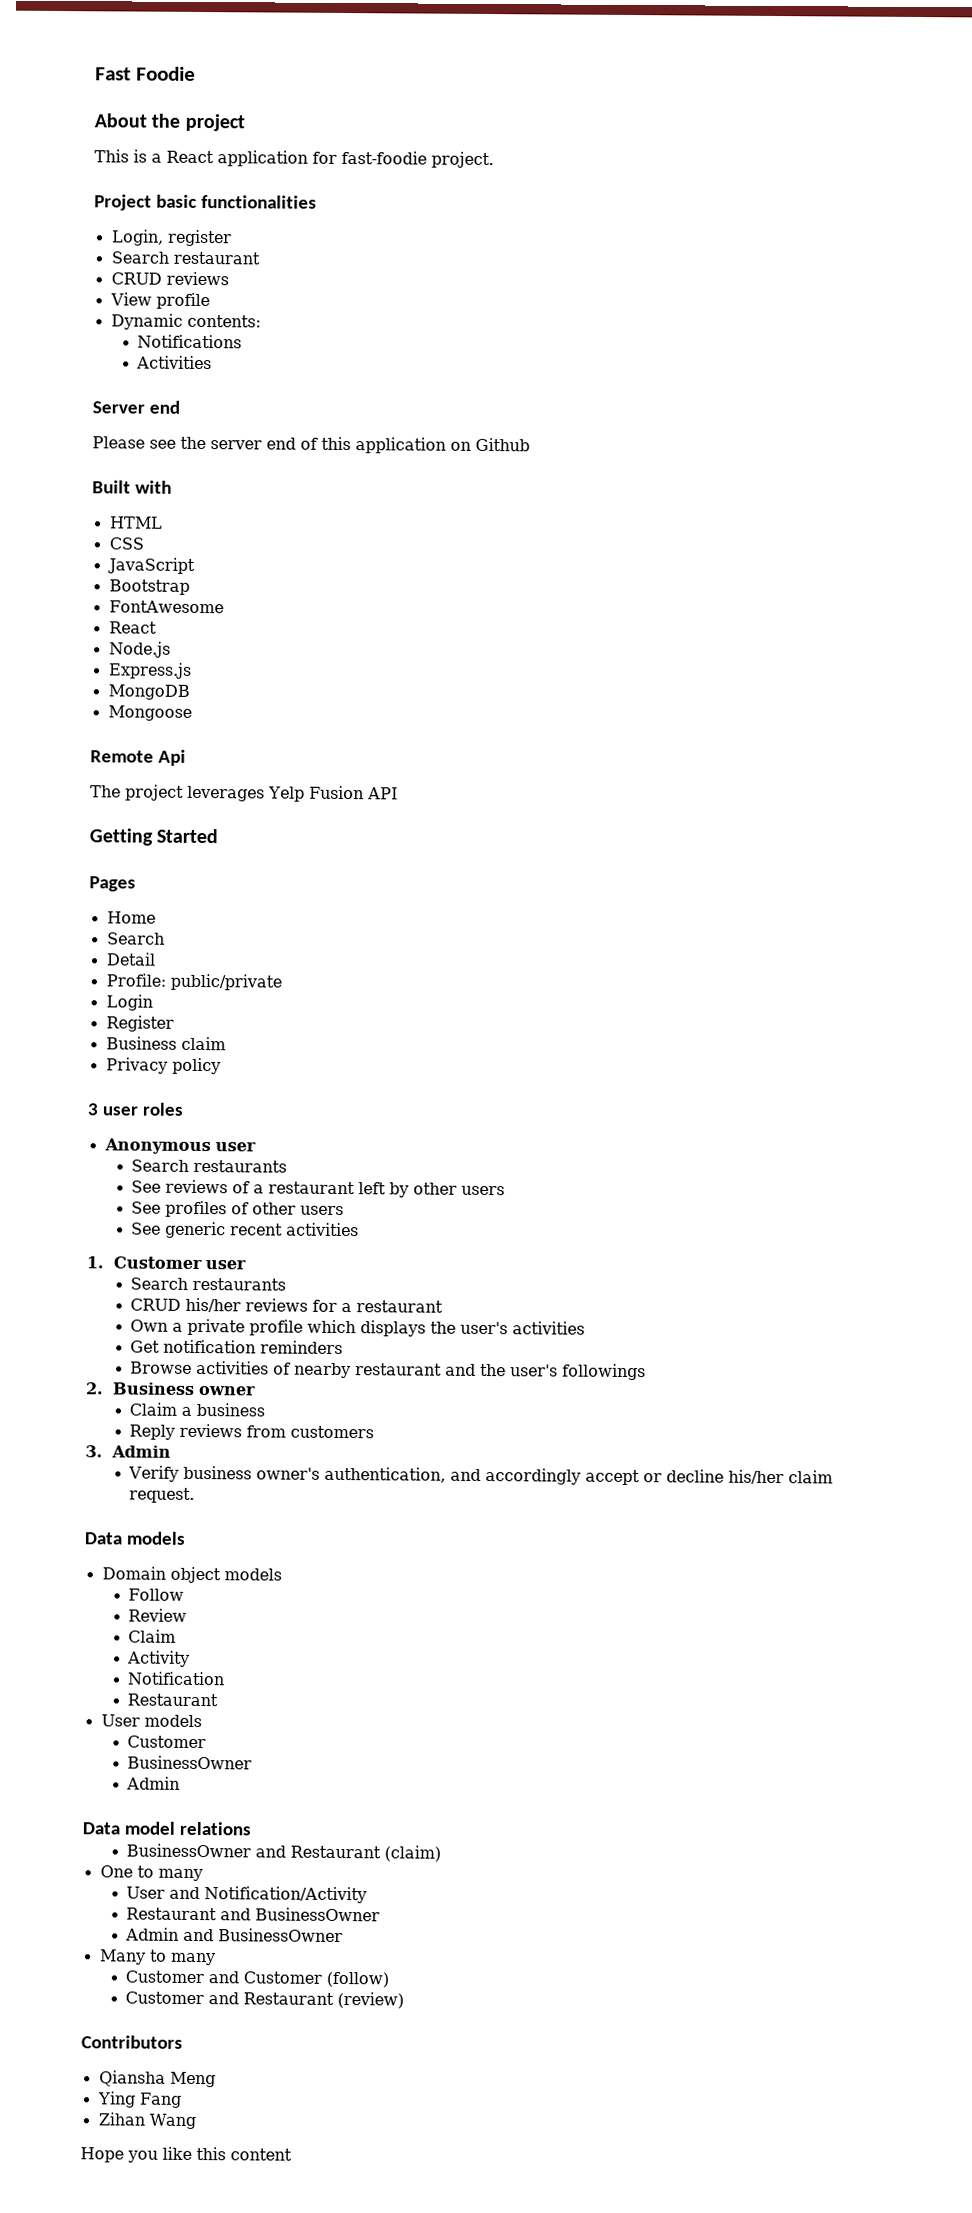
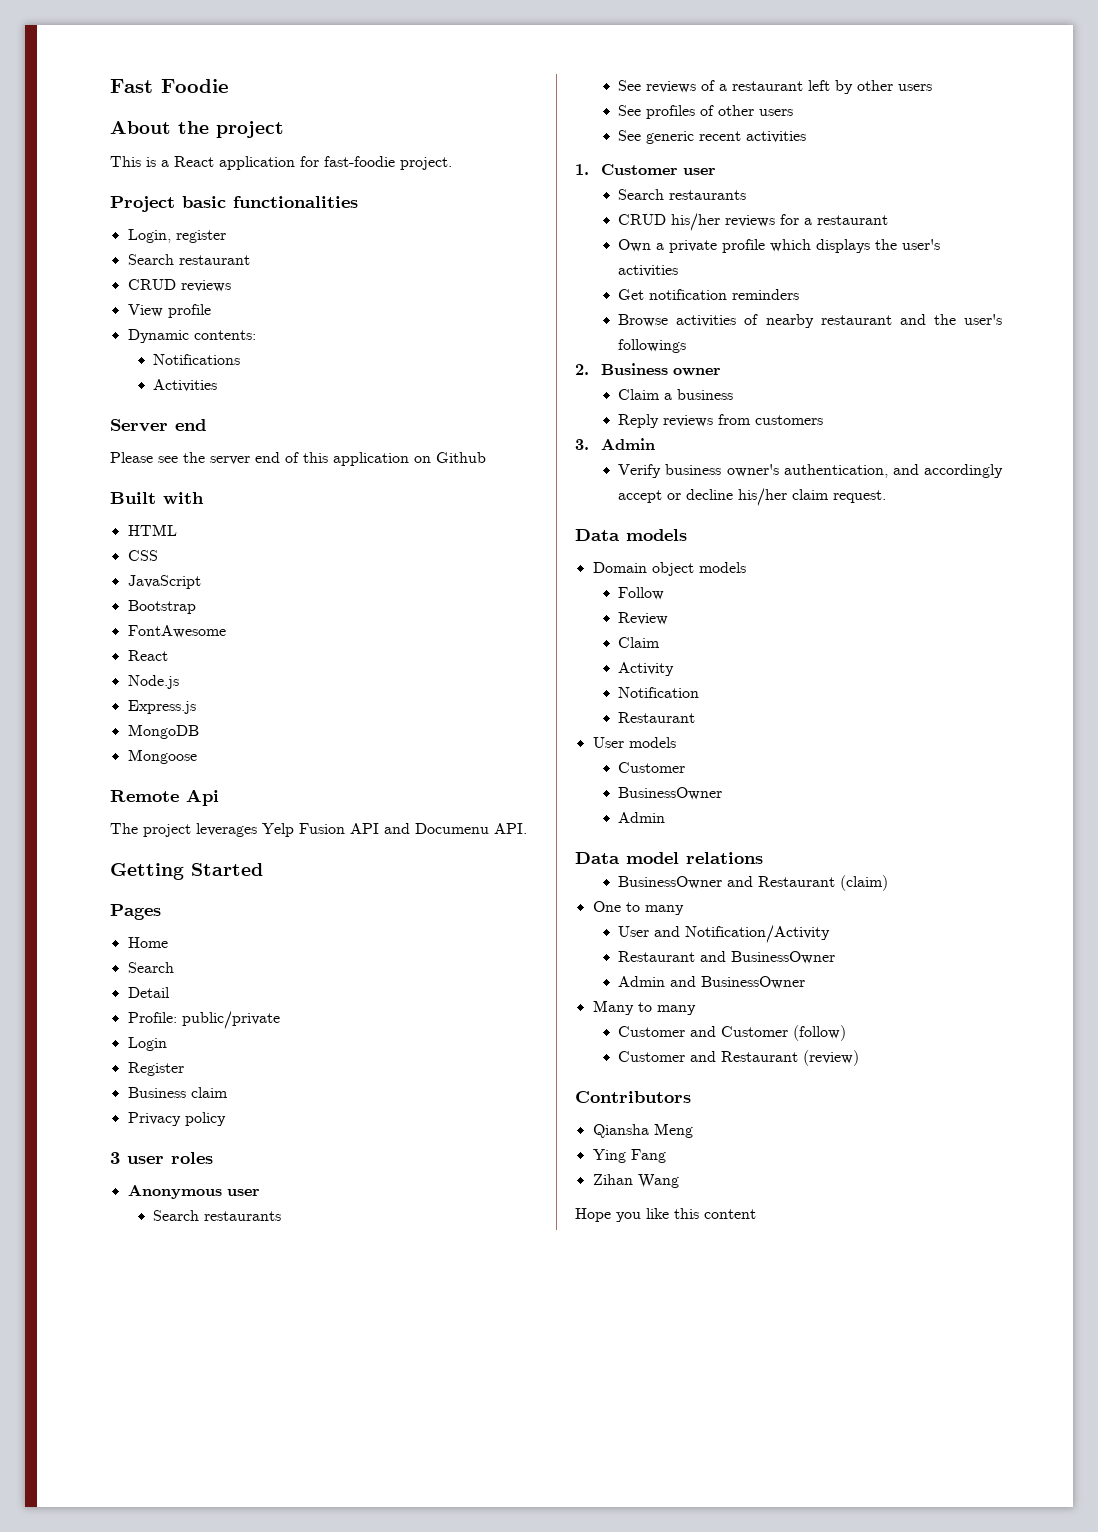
- The project leverages Yelp Fusion API
+ The project leverages Yelp Fusion API and Documenu API.

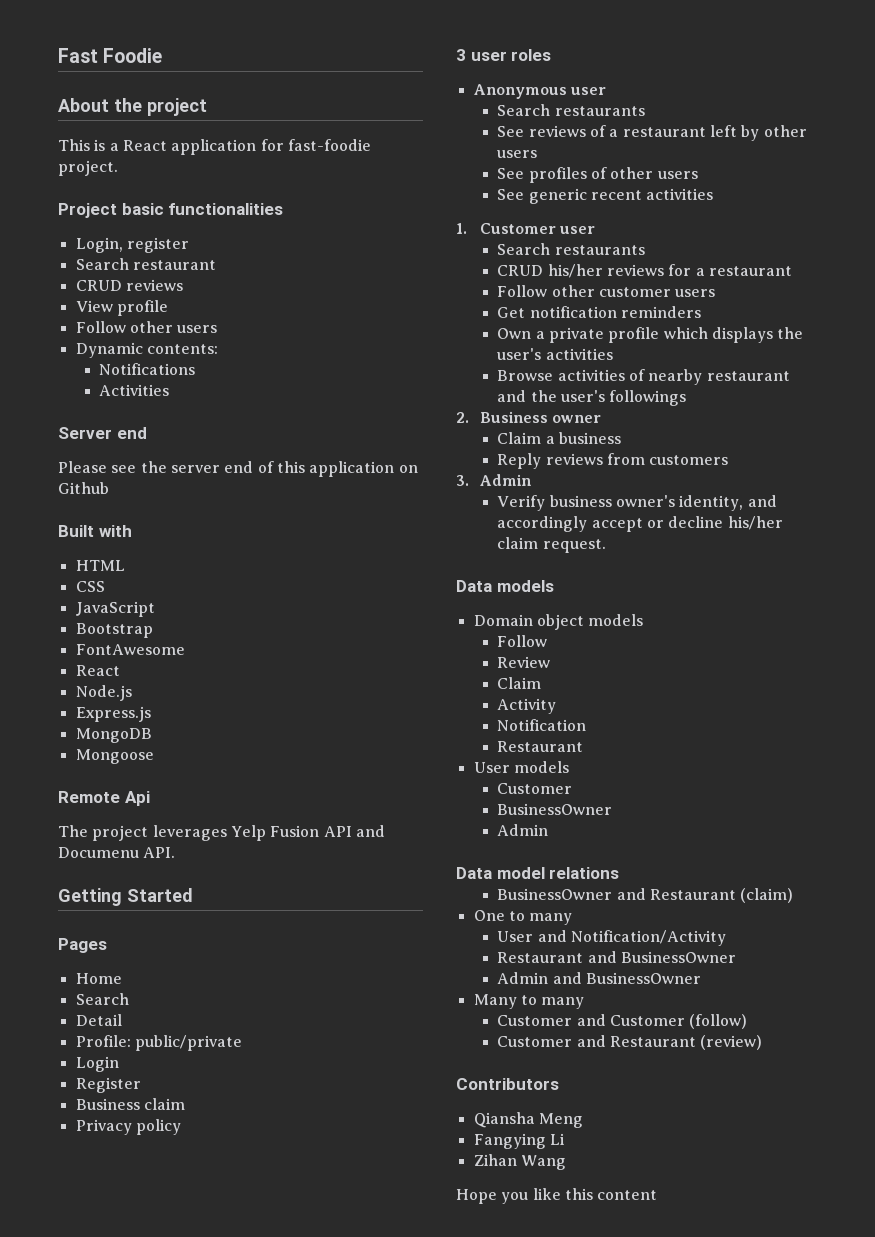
+ Follow other users
+ Follow other customer users
+ Get notification reminders
- Get notification reminders
- Verify business owner's authentication, and accordingly accept or decline his/her claim request.
+ Verify business owner's identity, and accordingly accept or decline his/her claim request.
- Ying Fang
+ Fangying Li

